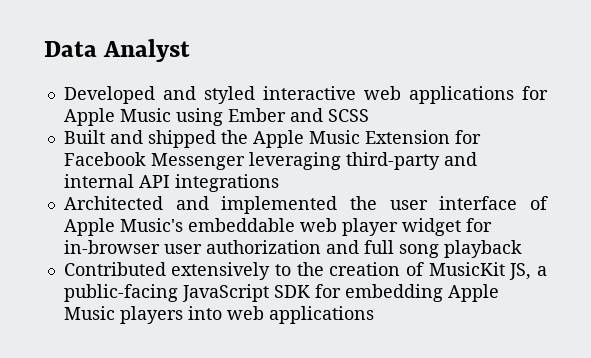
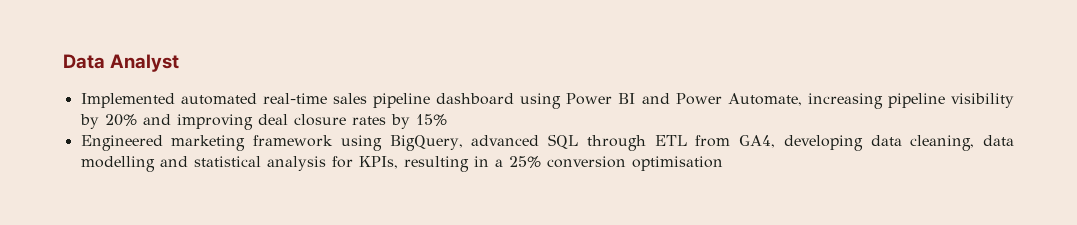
- Developed and styled interactive web applications for Apple Music using Ember and SCSS
- Built and shipped the Apple Music Extension for Facebook Messenger leveraging third-party and internal API integrations
- Architected and implemented the user interface of Apple Music's embeddable web player widget for in-browser user authorization and full song playback
- Contributed extensively to the creation of MusicKit JS, a public-facing JavaScript SDK for embedding Apple Music players into web applications
+ Implemented automated real-time sales pipeline dashboard using Power BI and Power Automate, increasing pipeline visibility by 20% and improving deal closure rates by 15%
+ Engineered marketing framework using BigQuery, advanced SQL through ETL from GA4, developing data cleaning, data modelling and statistical analysis for KPIs, resulting in a 25% conversion optimisation

